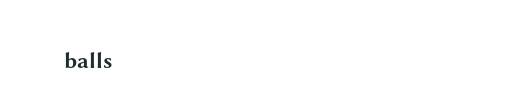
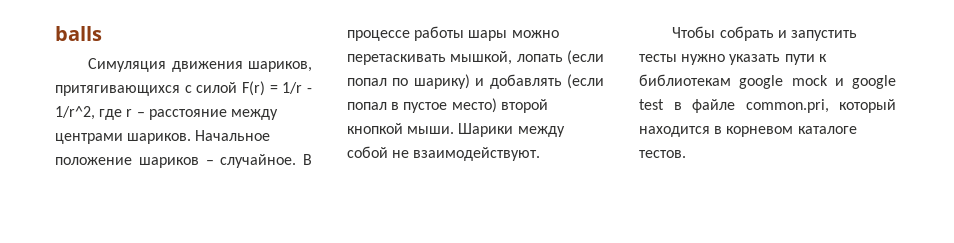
+ Симуляция движения шариков, притягивающихся с силой F(r) = 1/r - 1/r^2, где r – расстояние между центрами шариков. Начальное положение шариков – случайное. В процессе работы шары можно перетаскивать мышкой, лопать (если попал по шарику) и добавлять (если попал в пустое место) второй кнопкой мыши. Шарики между собой не взаимодействуют.
+ Чтобы собрать и запустить тесты нужно указать пути к библиотекам google mock и google test в файле common.pri, который находится в корневом каталоге тестов.

